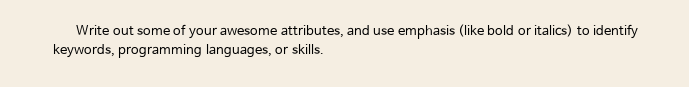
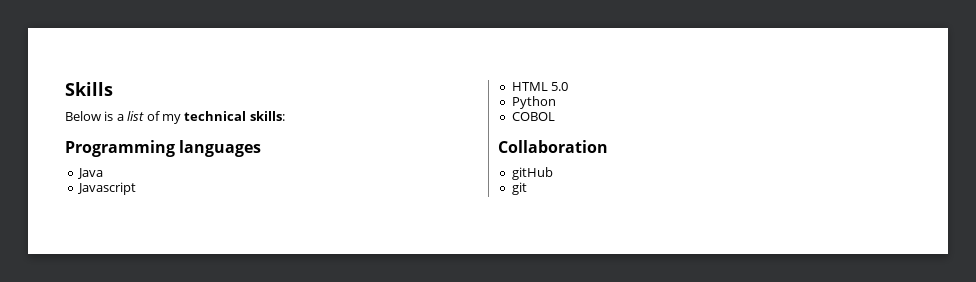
- Write out some of your awesome attributes, and use emphasis (like bold or italics) to identify keywords, programming languages, or skills.
+ Skills
+ Below is a list of my technical skills:
+ Programming languages
+ Java
+ Javascript
+ HTML 5.0
+ Python
+ COBOL
+ Collaboration
+ gitHub
+ git

